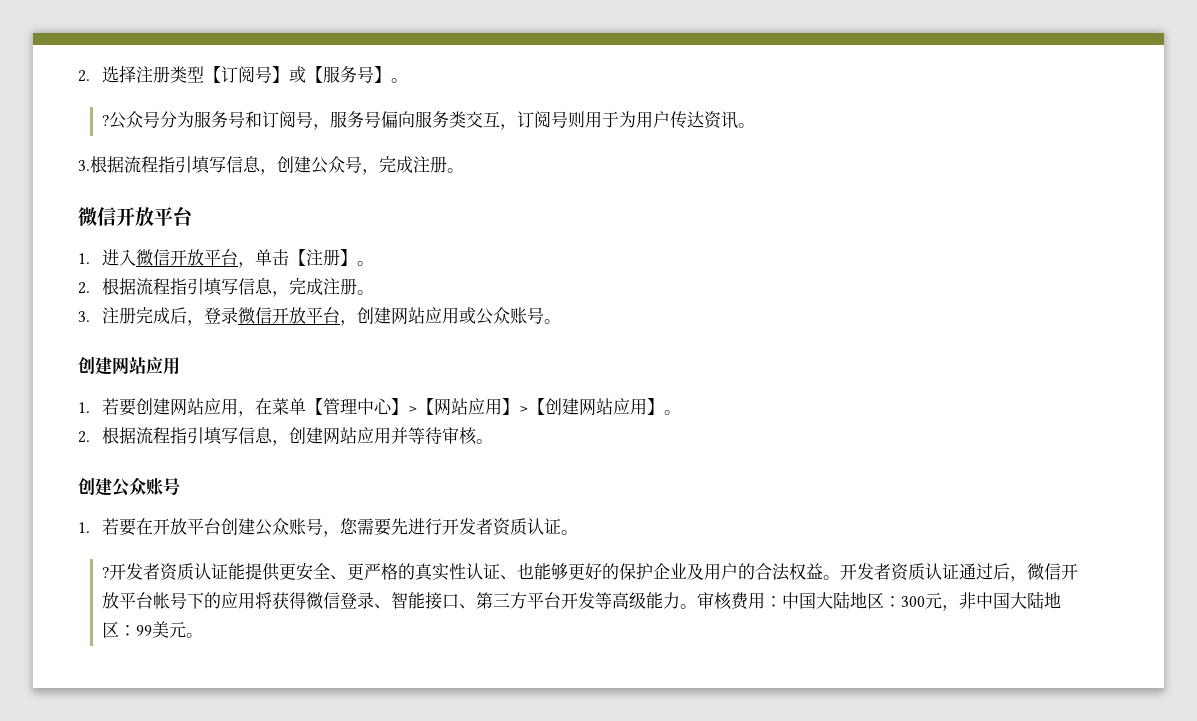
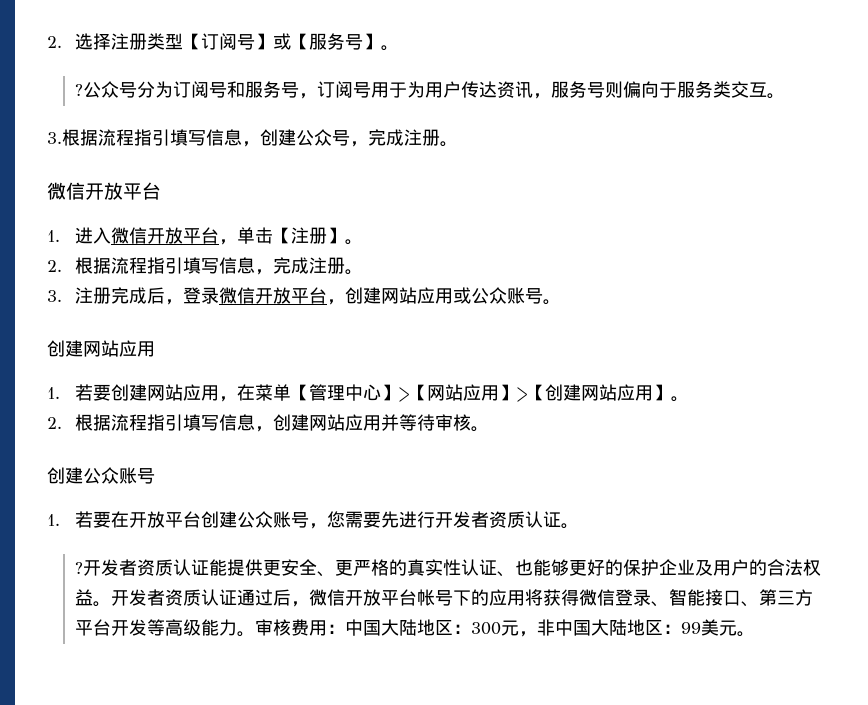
- 公众号分为服务号和订阅号，服务号偏向服务类交互，订阅号则用于为用户传达资讯。
+ 公众号分为订阅号和服务号，订阅号用于为用户传达资讯，服务号则偏向于服务类交互。

